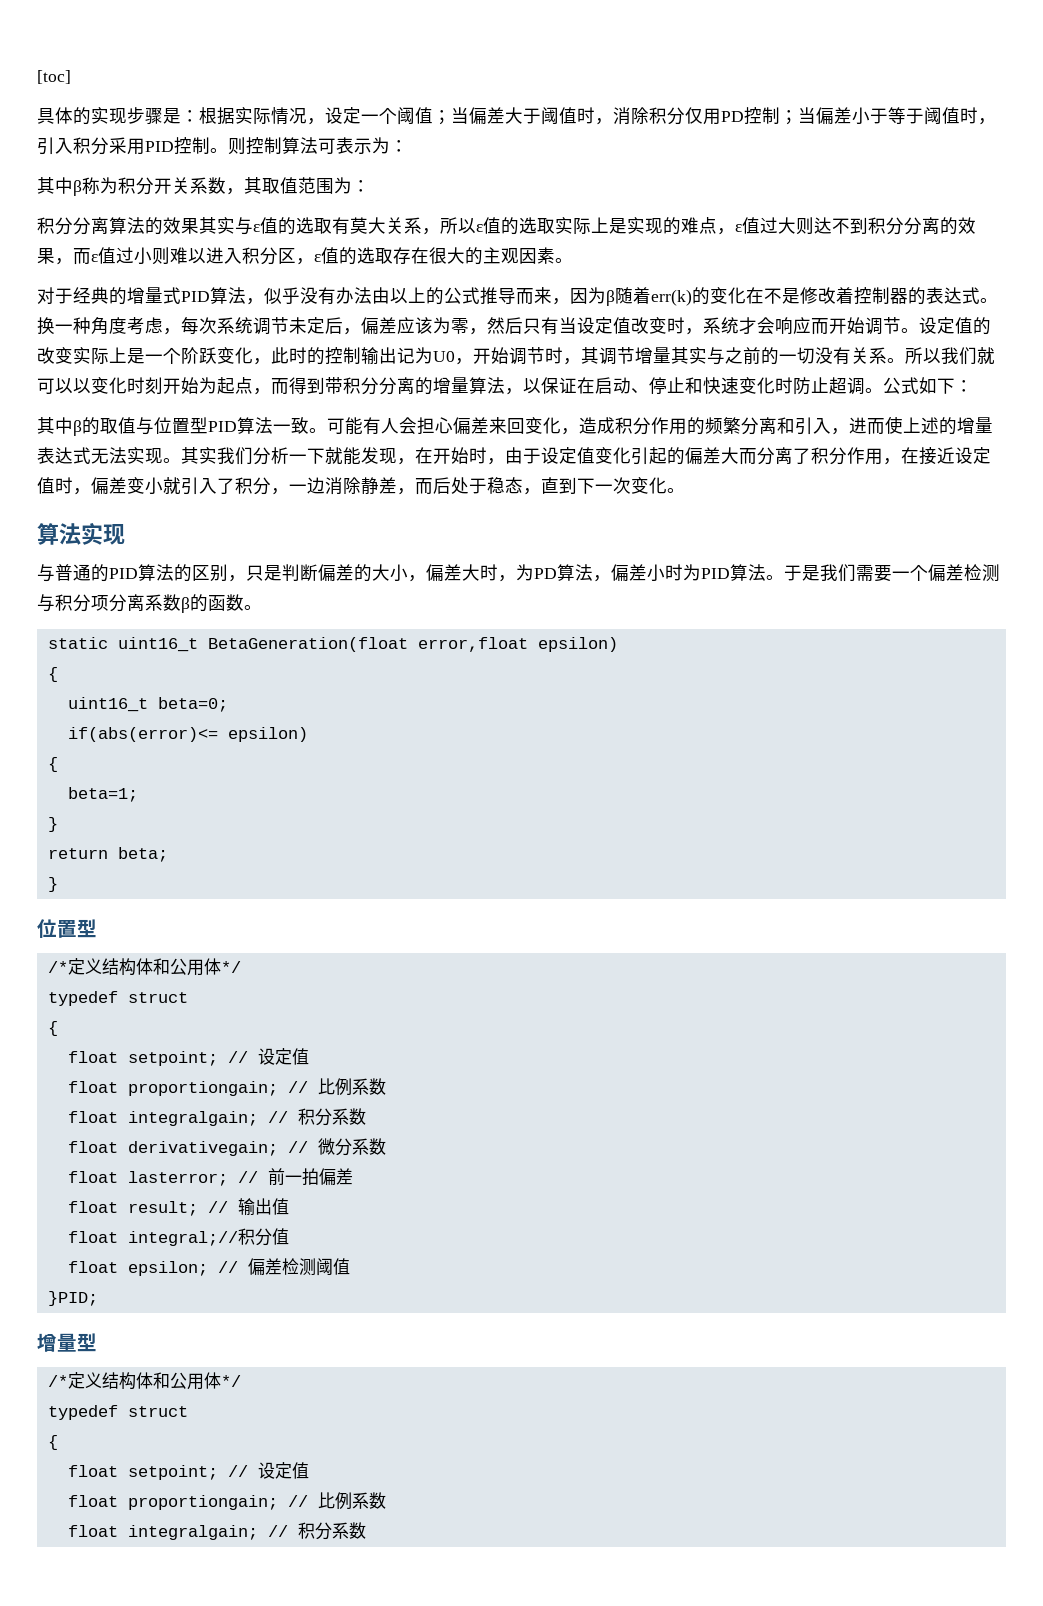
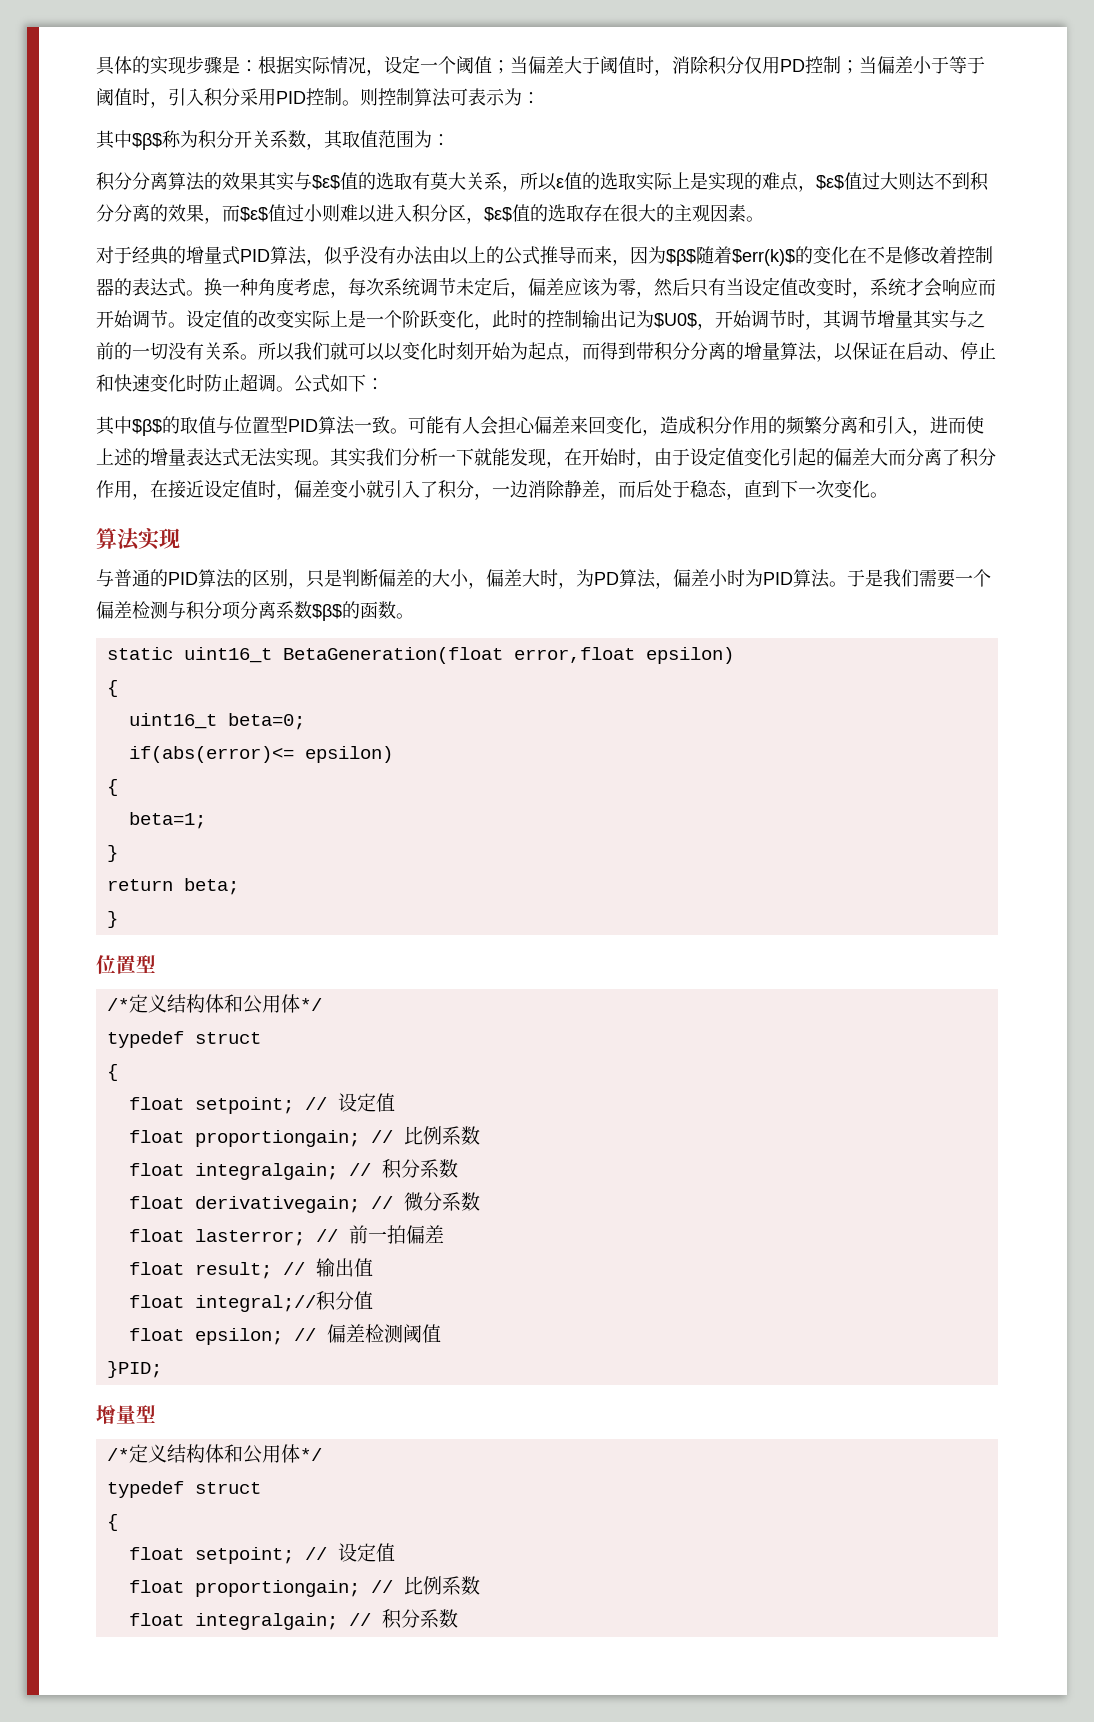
- [toc]
- 其中β称为积分开关系数，其取值范围为：
+ 其中$β$称为积分开关系数，其取值范围为：
- 积分分离算法的效果其实与ε值的选取有莫大关系，所以ε值的选取实际上是实现的难点，ε值过大则达不到积分分离的效果，而ε值过小则难以进入积分区，ε值的选取存在很大的主观因素。
+ 积分分离算法的效果其实与$ε$值的选取有莫大关系，所以ε值的选取实际上是实现的难点，$ε$值过大则达不到积分分离的效果，而$ε$值过小则难以进入积分区，$ε$值的选取存在很大的主观因素。
- 对于经典的增量式PID算法，似乎没有办法由以上的公式推导而来，因为β随着err(k)的变化在不是修改着控制器的表达式。
+ 对于经典的增量式PID算法，似乎没有办法由以上的公式推导而来，因为$β$随着$err(k)$的变化在不是修改着控制器的表达式。
- 设定值的改变实际上是一个阶跃变化，此时的控制输出记为U0，开始调节时，其调节增量其实与之前的一切没有关系。
+ 设定值的改变实际上是一个阶跃变化，此时的控制输出记为$U0$，开始调节时，其调节增量其实与之前的一切没有关系。
- 其中β的取值与位置型PID算法一致。
+ 其中$β$的取值与位置型PID算法一致。
- 于是我们需要一个偏差检测与积分项分离系数β的函数。
+ 于是我们需要一个偏差检测与积分项分离系数$β$的函数。

